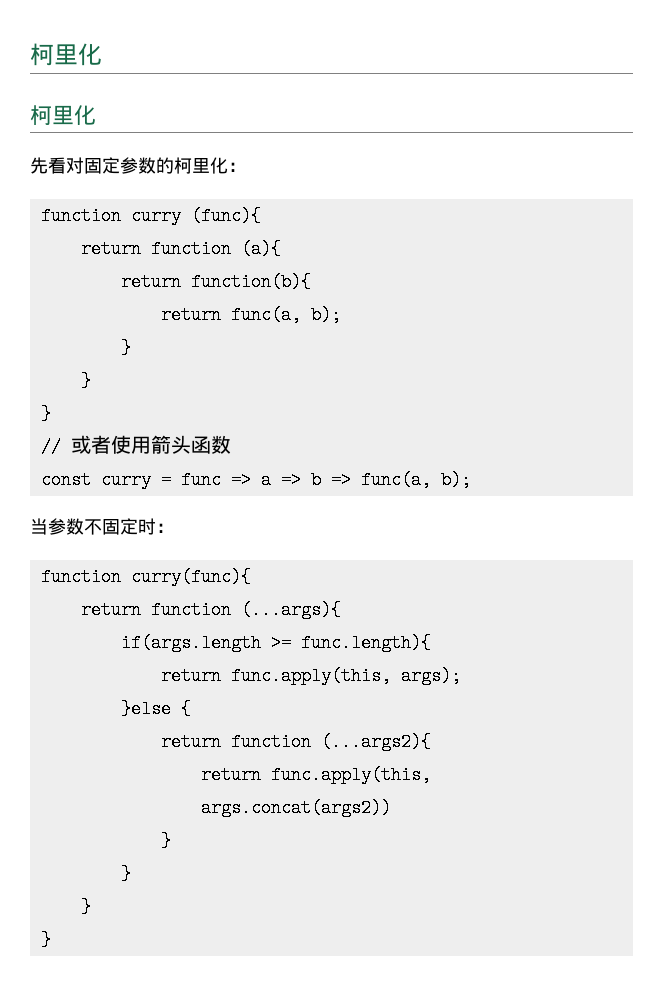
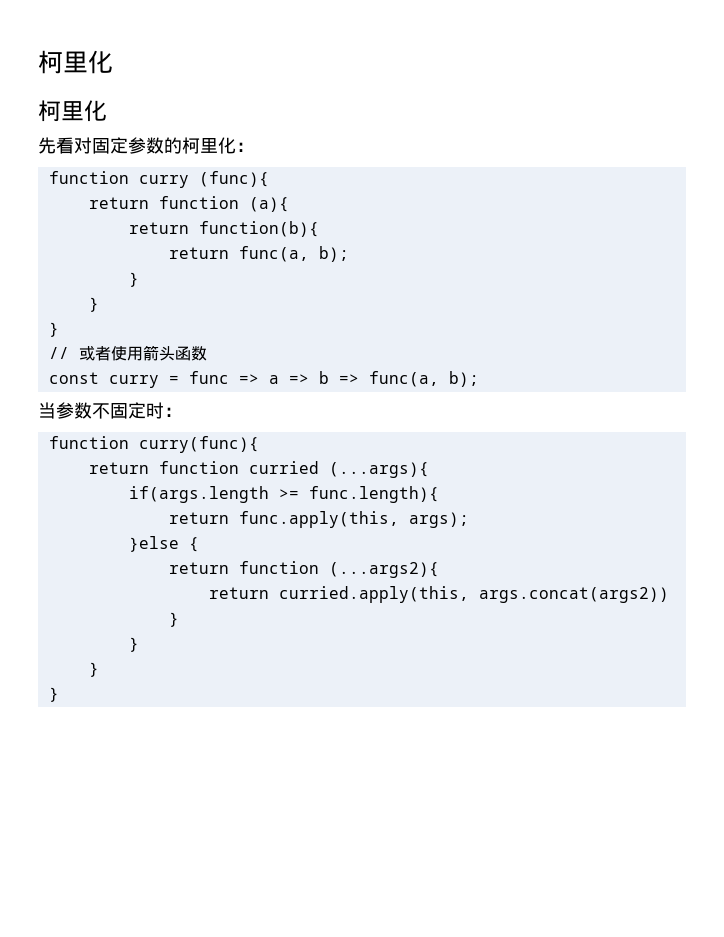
- return function (...args){
+ return function curried (...args){
- return func.apply(this, args.concat(args2))
+ return curried.apply(this, args.concat(args2))

